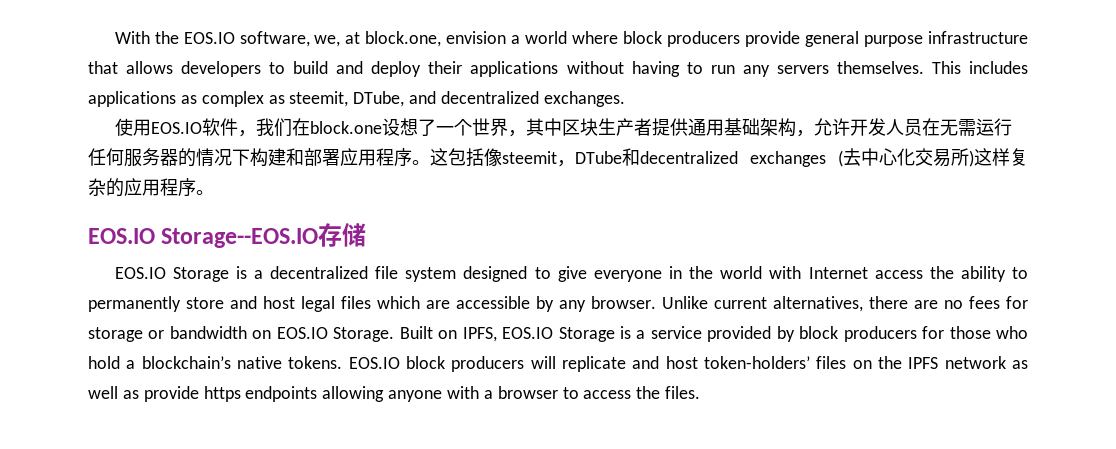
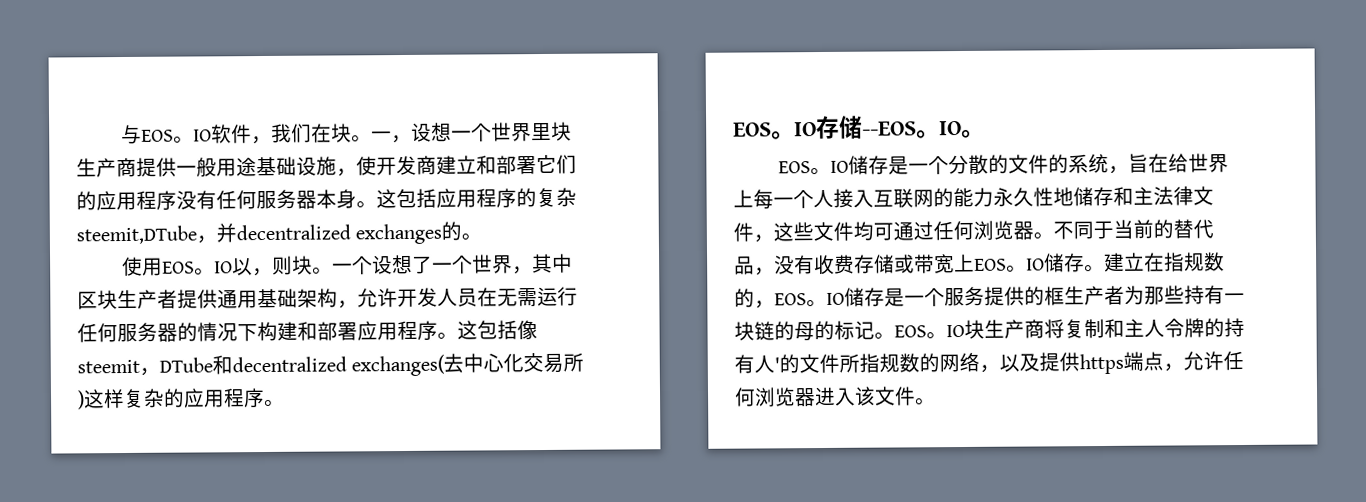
- With the EOS.IO software, we, at block.one, envision a world where block producers provide general purpose infrastructure that allows developers to build and deploy their applications without having to run any servers themselves. This includes applications as complex as steemit, DTube, and decentralized exchanges.
- 使用EOS.IO软件，我们在block.one设想了一个世界，其中区块生产者提供通用基础架构，允许开发人员在无需运行任何服务器的情况下构建和部署应用程序。
+ 与EOS。IO软件，我们在块。一，设想一个世界里块生产商提供一般用途基础设施，使开发商建立和部署它们的应用程序没有任何服务器本身。这包括应用程序的复杂steemit,DTube，并decentralized exchanges的。
+ 使用EOS。IO以，则块。一个设想了一个世界，其中区块生产者提供通用基础架构，允许开发人员在无需运行任何服务器的情况下构建和部署应用程序。
- 这包括像steemit，DTube和decentralized exchanges (去中心化交易所)这样复杂的应用程序。
+ 这包括像steemit，DTube和decentralized exchanges(去中心化交易所)这样复杂的应用程序。
- EOS.IO Storage--EOS.IO存储
- EOS.IO Storage is a decentralized file system designed to give everyone in the world with Internet access the ability to permanently store and host legal files which are accessible by any browser. Unlike current alternatives, there are no fees for storage or bandwidth on EOS.IO Storage. Built on IPFS, EOS.IO Storage is a service provided by block producers for those who hold a blockchain’s native tokens. EOS.IO block producers will replicate and host token-holders’ files on the IPFS network as well as provide https endpoints allowing anyone with a browser to access the files.
+ EOS。IO存储--EOS。IO。
+ EOS。IO储存是一个分散的文件的系统，旨在给世界上每一个人接入互联网的能力永久性地储存和主法律文件，这些文件均可通过任何浏览器。不同于当前的替代品，没有收费存储或带宽上EOS。IO储存。建立在指规数的，EOS。IO储存是一个服务提供的框生产者为那些持有一块链的母的标记。EOS。IO块生产商将复制和主人令牌的持有人'的文件所指规数的网络，以及提供https端点，允许任何浏览器进入该文件。

